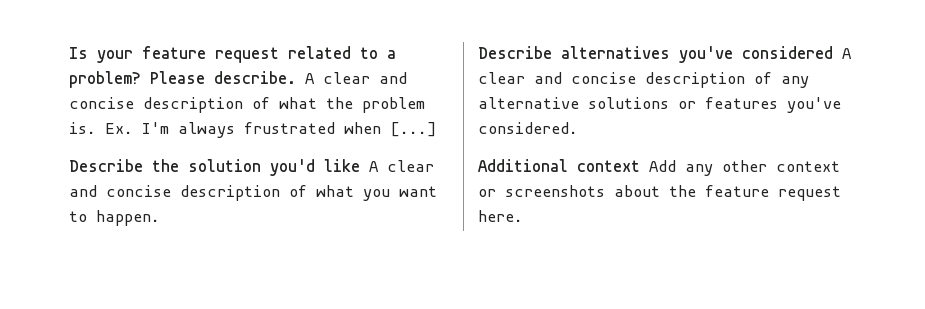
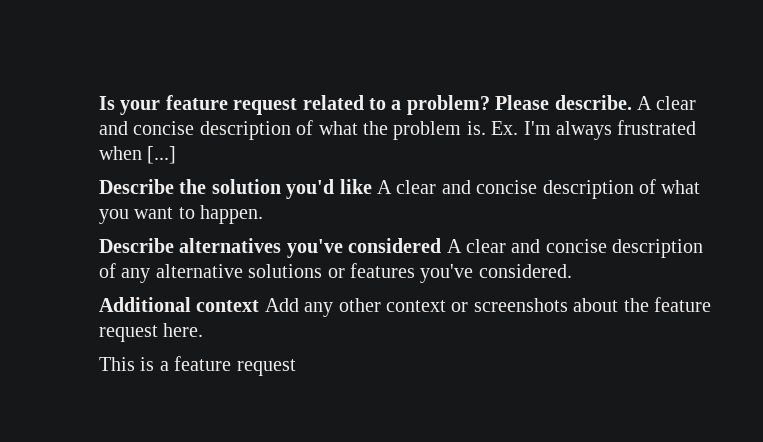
+ This is a feature request

